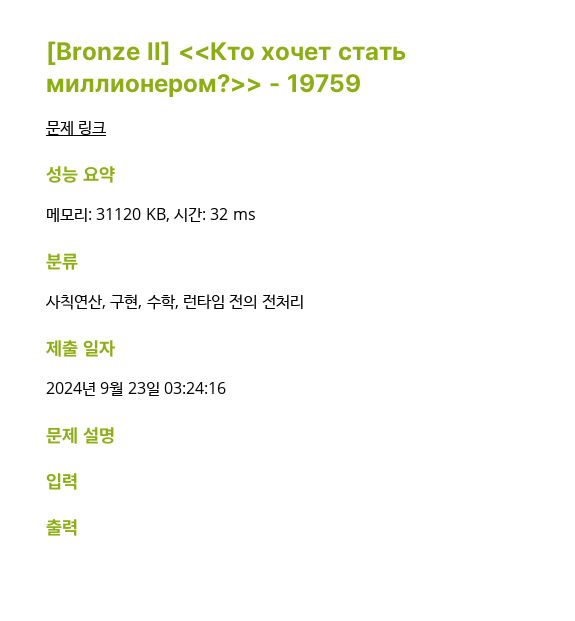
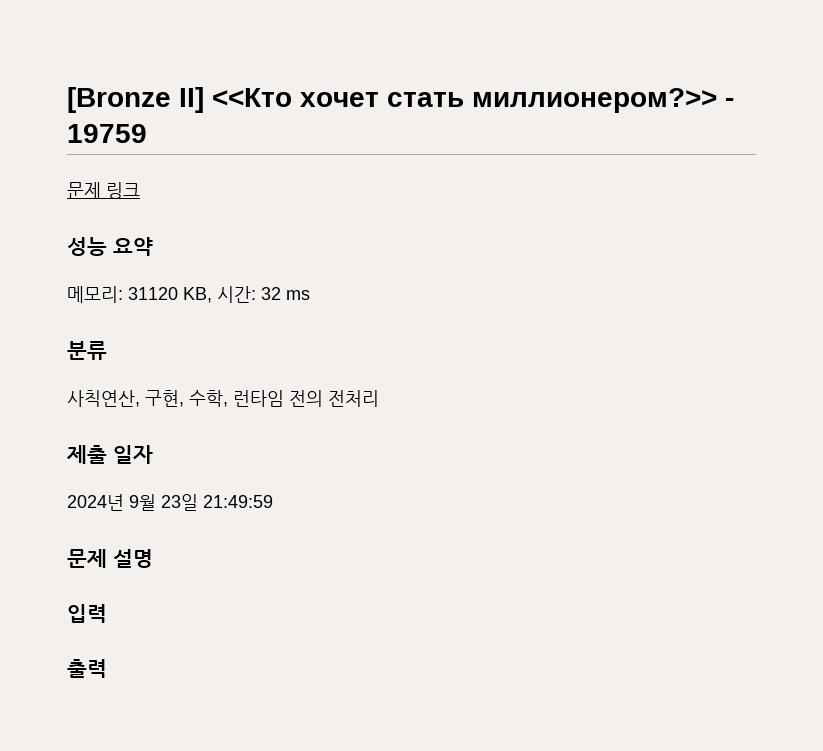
- 2024년 9월 23일 03:24:16
+ 2024년 9월 23일 21:49:59

